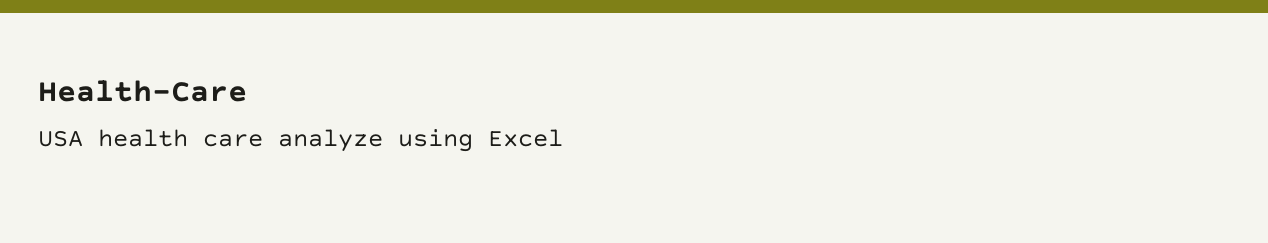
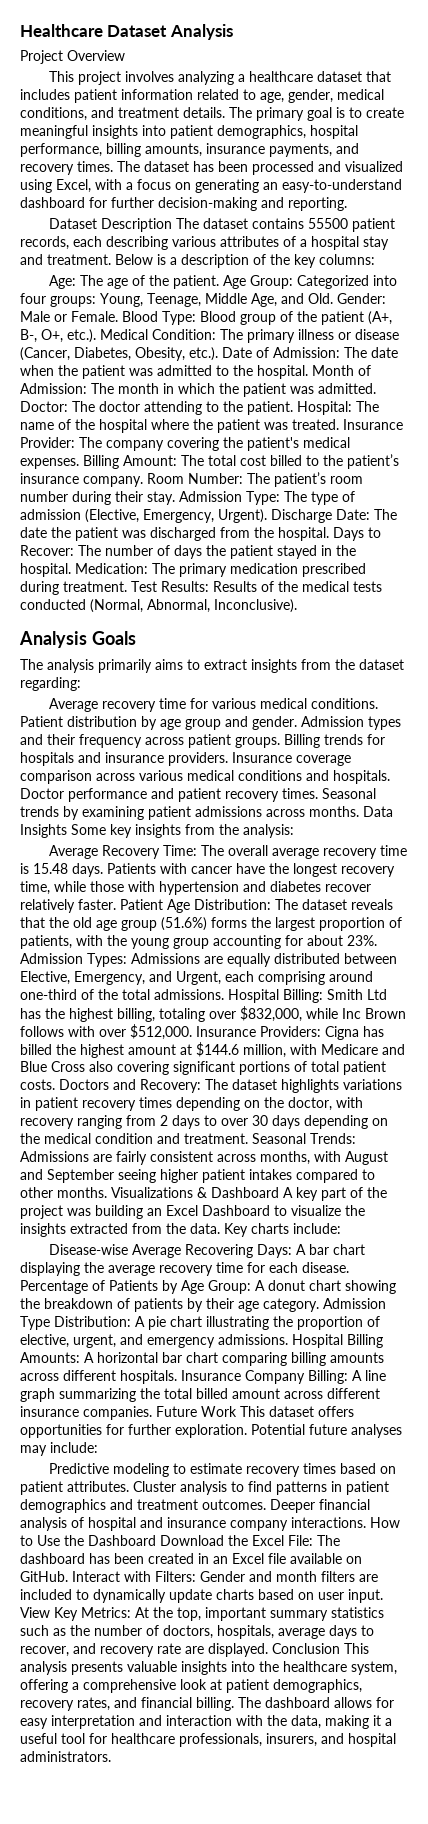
- Health-Care
- USA health care analyze using Excel
+ Healthcare Dataset Analysis
+ Project Overview
+ This project involves analyzing a healthcare dataset that includes patient information related to age, gender, medical conditions, and treatment details. The primary goal is to create meaningful insights into patient demographics, hospital performance, billing amounts, insurance payments, and recovery times. The dataset has been processed and visualized using Excel, with a focus on generating an easy-to-understand dashboard for further decision-making and reporting.
+ Dataset Description The dataset contains 55500 patient records, each describing various attributes of a hospital stay and treatment. Below is a description of the key columns:
+ Age: The age of the patient. Age Group: Categorized into four groups: Young, Teenage, Middle Age, and Old. Gender: Male or Female. Blood Type: Blood group of the patient (A+, B-, O+, etc.). Medical Condition: The primary illness or disease (Cancer, Diabetes, Obesity, etc.). Date of Admission: The date when the patient was admitted to the hospital. Month of Admission: The month in which the patient was admitted. Doctor: The doctor attending to the patient. Hospital: The name of the hospital where the patient was treated. Insurance Provider: The company covering the patient's medical expenses. Billing Amount: The total cost billed to the patient’s insurance company. Room Number: The patient’s room number during their stay. Admission Type: The type of admission (Elective, Emergency, Urgent). Discharge Date: The date the patient was discharged from the hospital. Days to Recover: The number of days the patient stayed in the hospital. Medication: The primary medication prescribed during treatment. Test Results: Results of the medical tests conducted (Normal, Abnormal, Inconclusive).
+ Analysis Goals
+ The analysis primarily aims to extract insights from the dataset regarding:
+ Average recovery time for various medical conditions. Patient distribution by age group and gender. Admission types and their frequency across patient groups. Billing trends for hospitals and insurance providers. Insurance coverage comparison across various medical conditions and hospitals. Doctor performance and patient recovery times. Seasonal trends by examining patient admissions across months. Data Insights Some key insights from the analysis:
+ Average Recovery Time: The overall average recovery time is 15.48 days. Patients with cancer have the longest recovery time, while those with hypertension and diabetes recover relatively faster. Patient Age Distribution: The dataset reveals that the old age group (51.6%) forms the largest proportion of patients, with the young group accounting for about 23%. Admission Types: Admissions are equally distributed between Elective, Emergency, and Urgent, each comprising around one-third of the total admissions. Hospital Billing: Smith Ltd has the highest billing, totaling over $832,000, while Inc Brown follows with over $512,000. Insurance Providers: Cigna has billed the highest amount at $144.6 million, with Medicare and Blue Cross also covering significant portions of total patient costs. Doctors and Recovery: The dataset highlights variations in patient recovery times depending on the doctor, with recovery ranging from 2 days to over 30 days depending on the medical condition and treatment. Seasonal Trends: Admissions are fairly consistent across months, with August and September seeing higher patient intakes compared to other months. Visualizations & Dashboard A key part of the project was building an Excel Dashboard to visualize the insights extracted from the data. Key charts include:
+ Disease-wise Average Recovering Days: A bar chart displaying the average recovery time for each disease. Percentage of Patients by Age Group: A donut chart showing the breakdown of patients by their age category. Admission Type Distribution: A pie chart illustrating the proportion of elective, urgent, and emergency admissions. Hospital Billing Amounts: A horizontal bar chart comparing billing amounts across different hospitals. Insurance Company Billing: A line graph summarizing the total billed amount across different insurance companies. Future Work This dataset offers opportunities for further exploration. Potential future analyses may include:
+ Predictive modeling to estimate recovery times based on patient attributes. Cluster analysis to find patterns in patient demographics and treatment outcomes. Deeper financial analysis of hospital and insurance company interactions. How to Use the Dashboard Download the Excel File: The dashboard has been created in an Excel file available on GitHub. Interact with Filters: Gender and month filters are included to dynamically update charts based on user input. View Key Metrics: At the top, important summary statistics such as the number of doctors, hospitals, average days to recover, and recovery rate are displayed. Conclusion This analysis presents valuable insights into the healthcare system, offering a comprehensive look at patient demographics, recovery rates, and financial billing. The dashboard allows for easy interpretation and interaction with the data, making it a useful tool for healthcare professionals, insurers, and hospital administrators.

